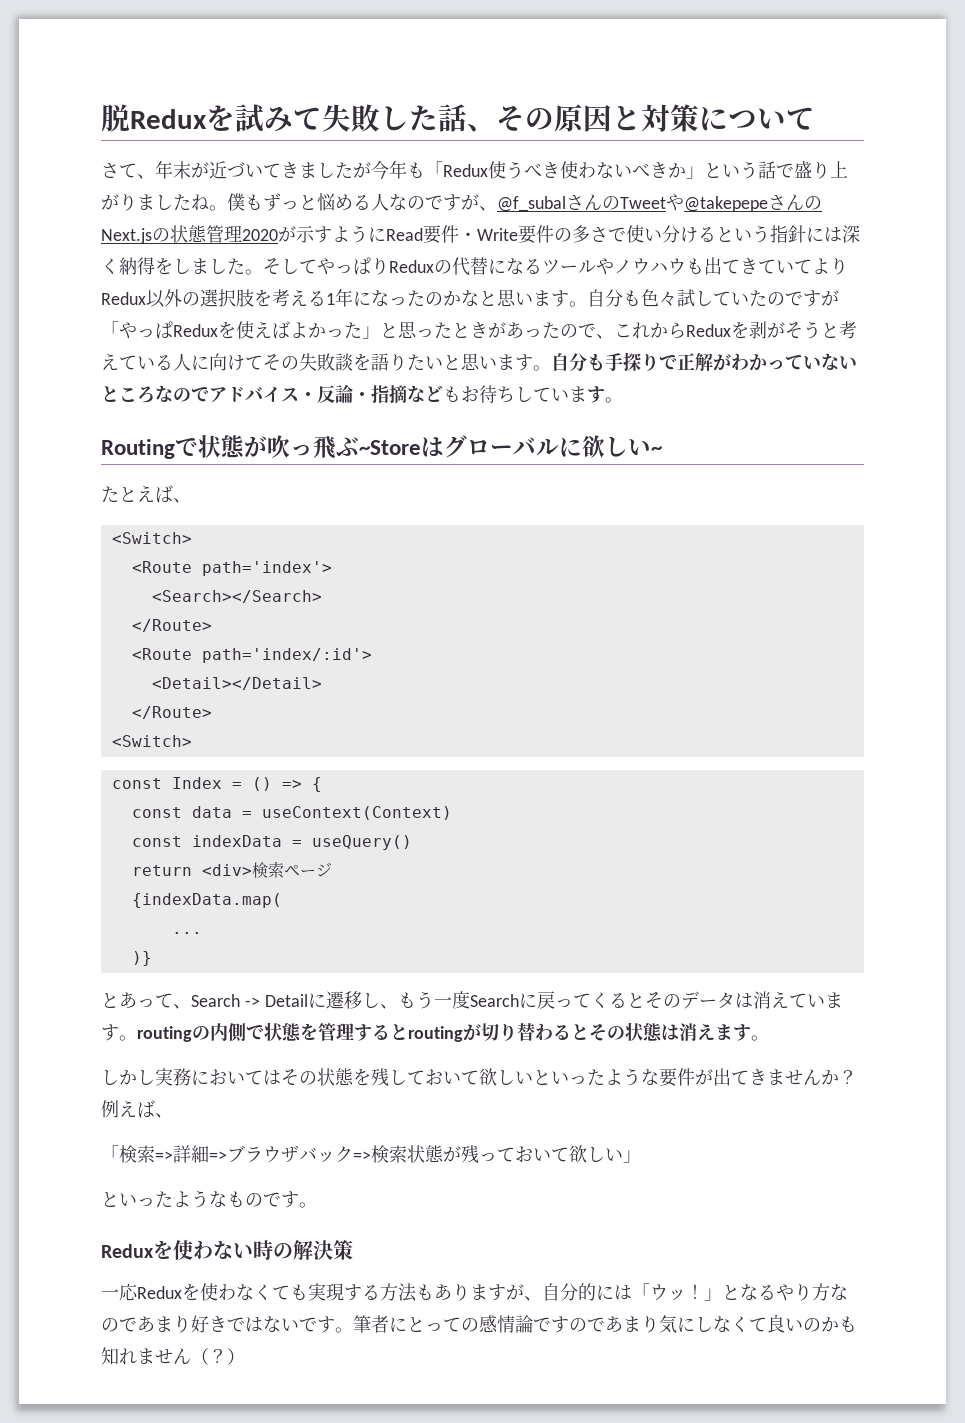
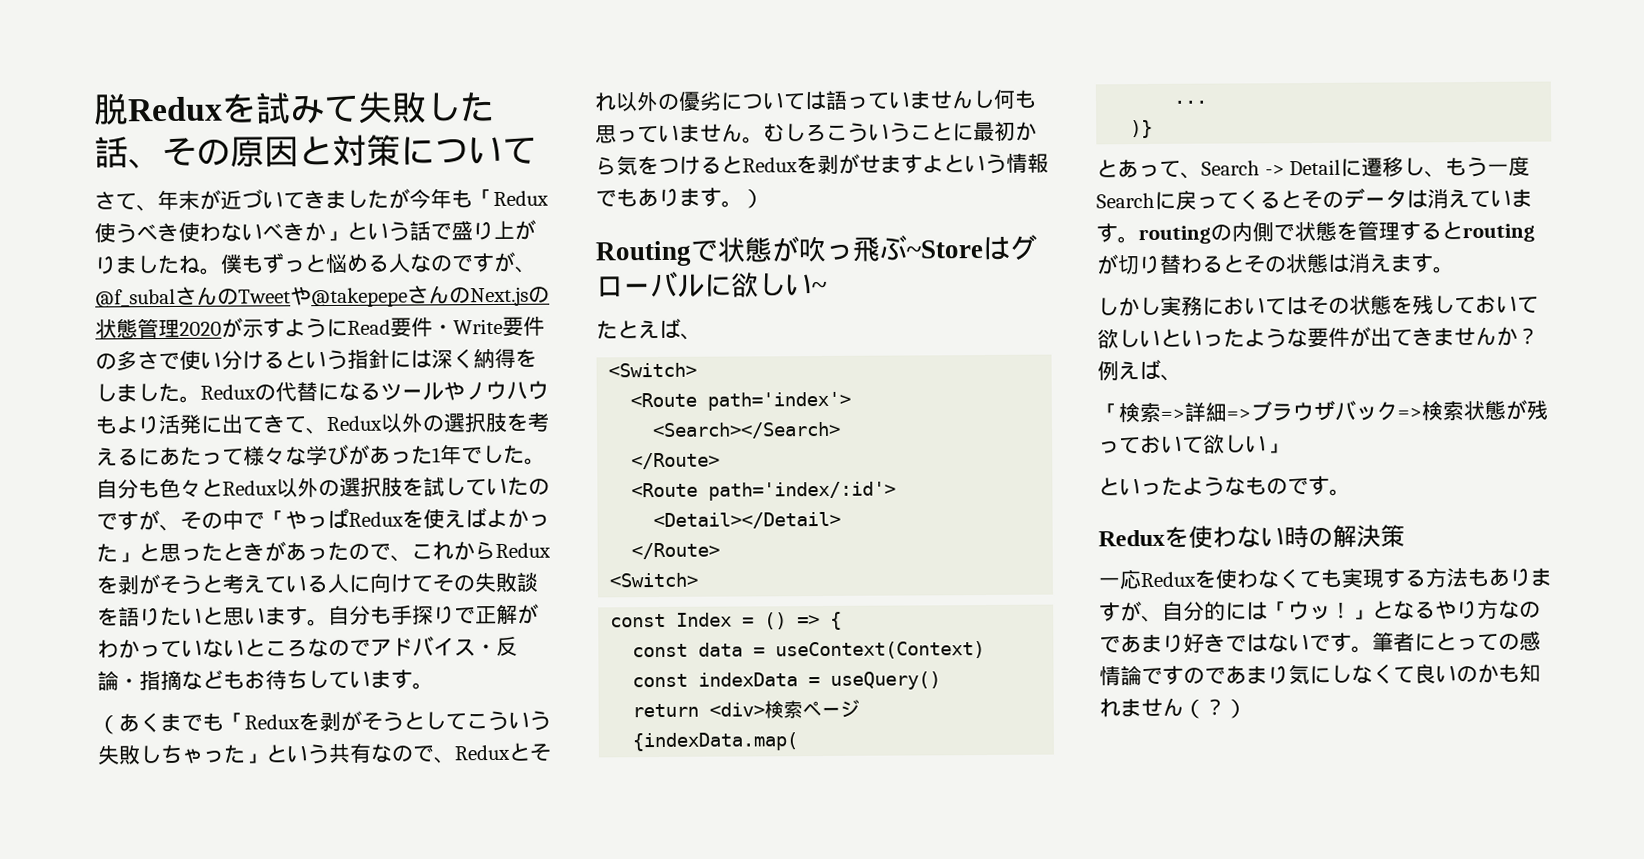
- そしてやっぱりReduxの代替になるツールやノウハウも出てきていてよりRedux以外の選択肢を考える1年になったのかなと思います。自分も色々試していたのですが「やっぱReduxを使えばよかった」と思ったときがあったので、これからReduxを剥がそうと考えている人に向けてその失敗談を語りたいと思います。
+ Reduxの代替になるツールやノウハウもより活発に出てきて、Redux以外の選択肢を考えるにあたって様々な学びがあった1年でした。自分も色々とRedux以外の選択肢を試していたのですが、その中で「やっぱReduxを使えばよかった」と思ったときがあったので、これからReduxを剥がそうと考えている人に向けてその失敗談を語りたいと思います。
+ （あくまでも「Reduxを剥がそうとしてこういう失敗しちゃった」という共有なので、Reduxとそれ以外の優劣については語っていませんし何も思っていません。むしろこういうことに最初から気をつけるとReduxを剥がせますよという情報でもあります。）

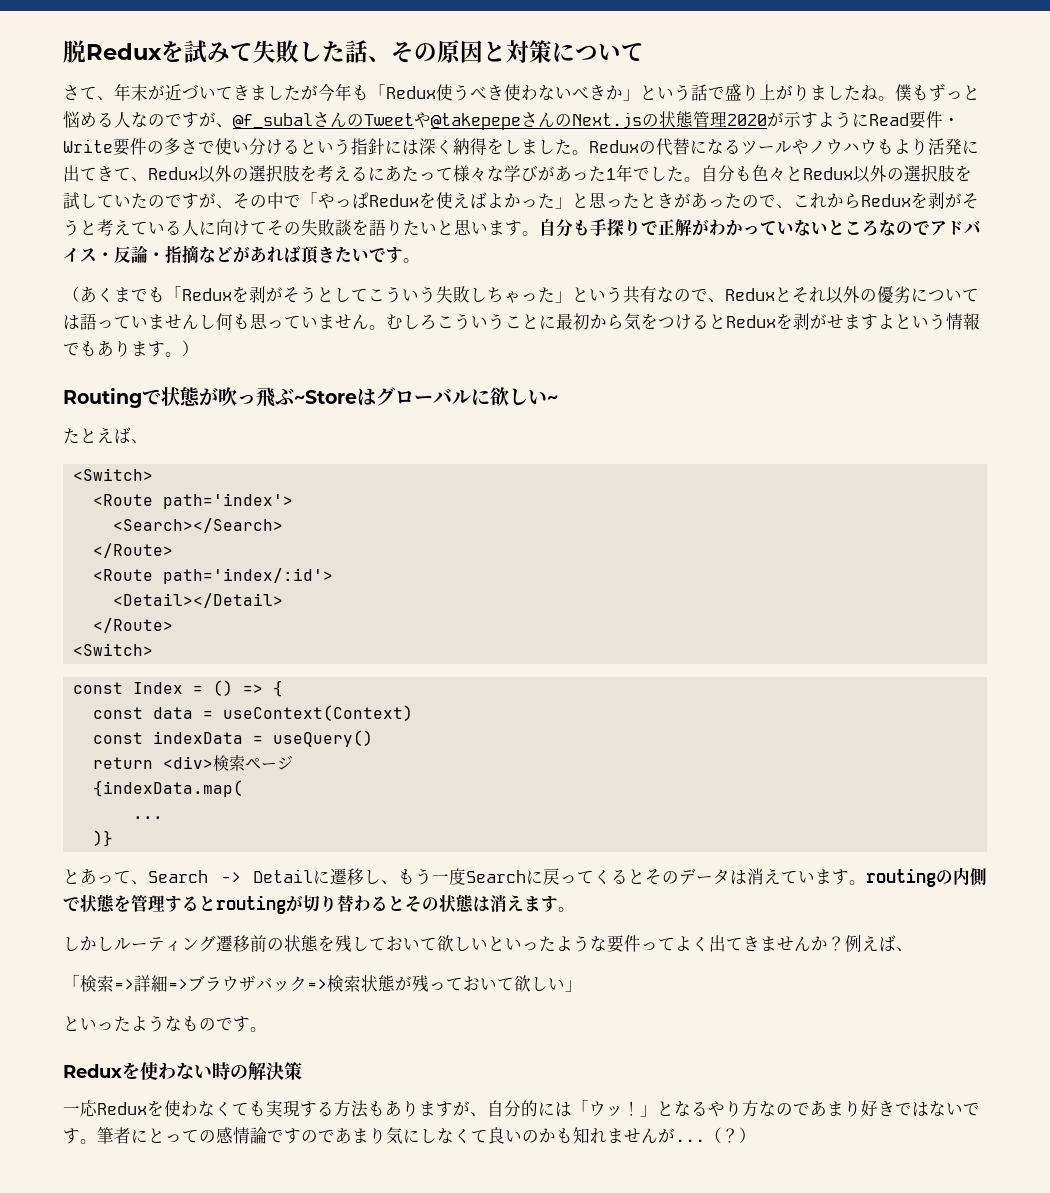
- 自分も手探りで正解がわかっていないところなのでアドバイス・反論・指摘などもお待ちしています。
+ 自分も手探りで正解がわかっていないところなのでアドバイス・反論・指摘などがあれば頂きたいです。
- しかし実務においてはその状態を残しておいて欲しいといったような要件が出てきませんか？
+ しかしルーティング遷移前の状態を残しておいて欲しいといったような要件ってよく出てきませんか？
- 筆者にとっての感情論ですのであまり気にしなくて良いのかも知れません（？）
+ 筆者にとっての感情論ですのであまり気にしなくて良いのかも知れませんが...（？）

